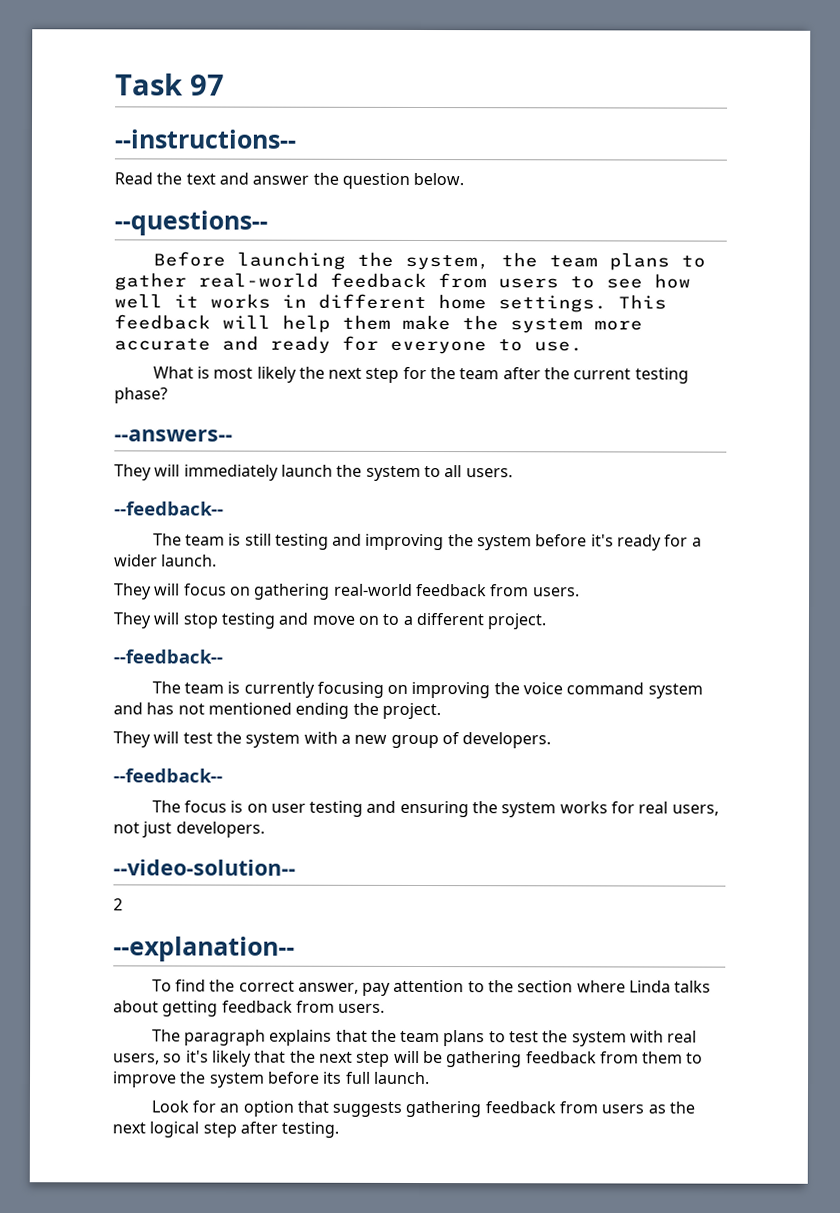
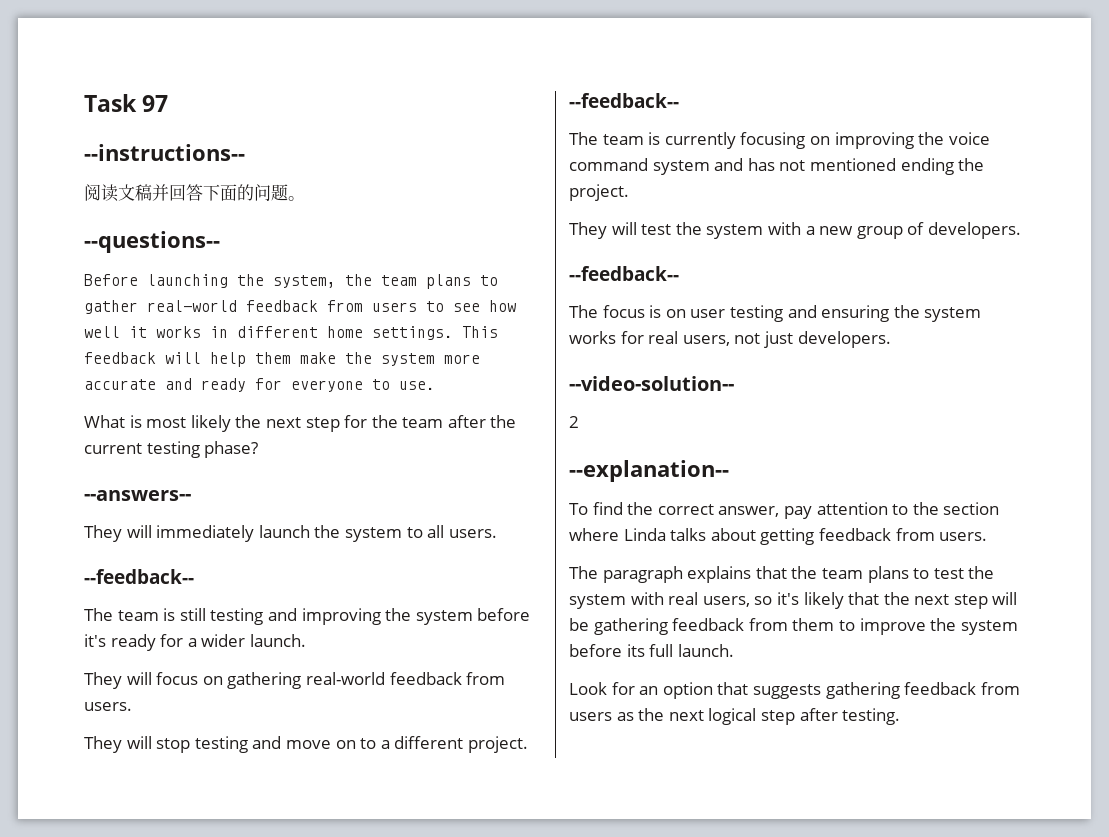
- Read the text and answer the question below.
+ 阅读文稿并回答下面的问题。

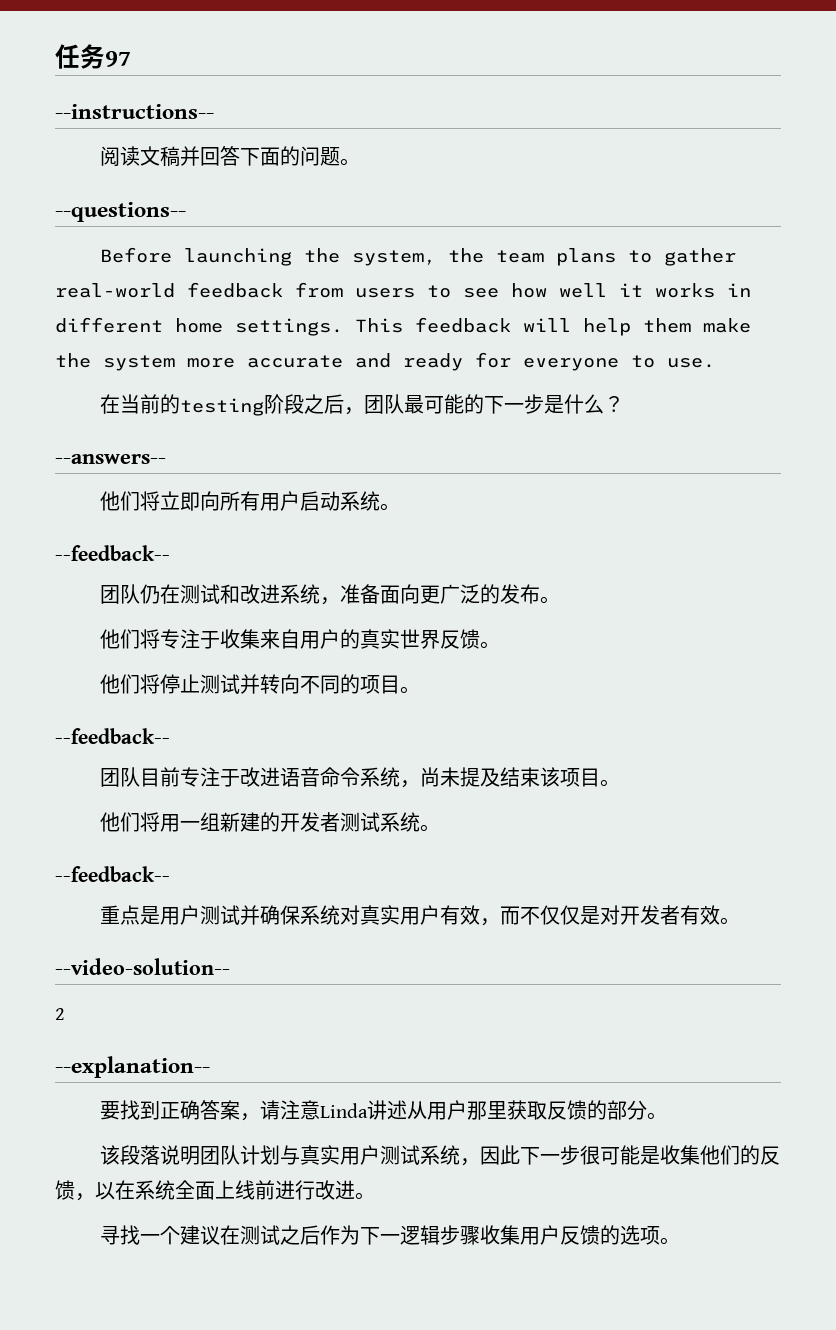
- Task 97
+ 任务97
- What is most likely the next step for the team after the current testing phase?
+ 在当前的testing阶段之后，团队最可能的下一步是什么？
  --answers--
- They will immediately launch the system to all users.
+ 他们将立即向所有用户启动系统。
  --feedback--
- The team is still testing and improving the system before it's ready for a wider launch.
- They will focus on gathering real-world feedback from users.
- They will stop testing and move on to a different project.
+ 团队仍在测试和改进系统，准备面向更广泛的发布。
+ 他们将专注于收集来自用户的真实世界反馈。
+ 他们将停止测试并转向不同的项目。
  --feedback--
- The team is currently focusing on improving the voice command system and has not mentioned ending the project.
- They will test the system with a new group of developers.
+ 团队目前专注于改进语音命令系统，尚未提及结束该项目。
+ 他们将用一组新建的开发者测试系统。
  --feedback--
- The focus is on user testing and ensuring the system works for real users, not just developers.
+ 重点是用户测试并确保系统对真实用户有效，而不仅仅是对开发者有效。
  --video-solution--
  2
  --explanation--
- To find the correct answer, pay attention to the section where Linda talks about getting feedback from users.
- The paragraph explains that the team plans to test the system with real users, so it's likely that the next step will be gathering feedback from them to improve the system before its full launch.
- Look for an option that suggests gathering feedback from users as the next logical step after testing.
+ 要找到正确答案，请注意Linda讲述从用户那里获取反馈的部分。
+ 该段落说明团队计划与真实用户测试系统，因此下一步很可能是收集他们的反馈，以在系统全面上线前进行改进。
+ 寻找一个建议在测试之后作为下一逻辑步骤收集用户反馈的选项。

